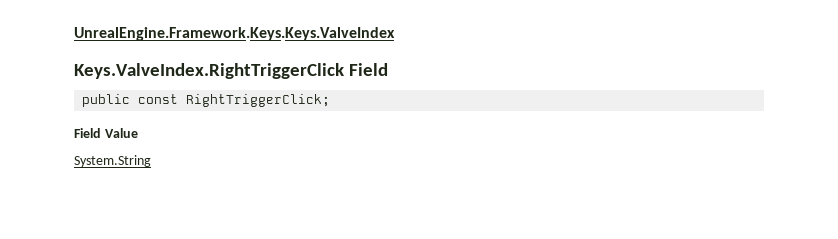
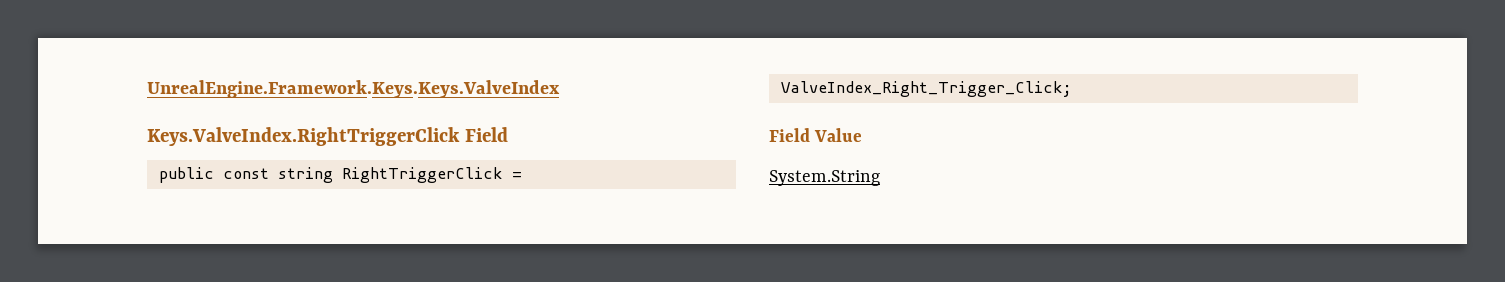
- public const RightTriggerClick;
+ public const string RightTriggerClick = ValveIndex_Right_Trigger_Click;

